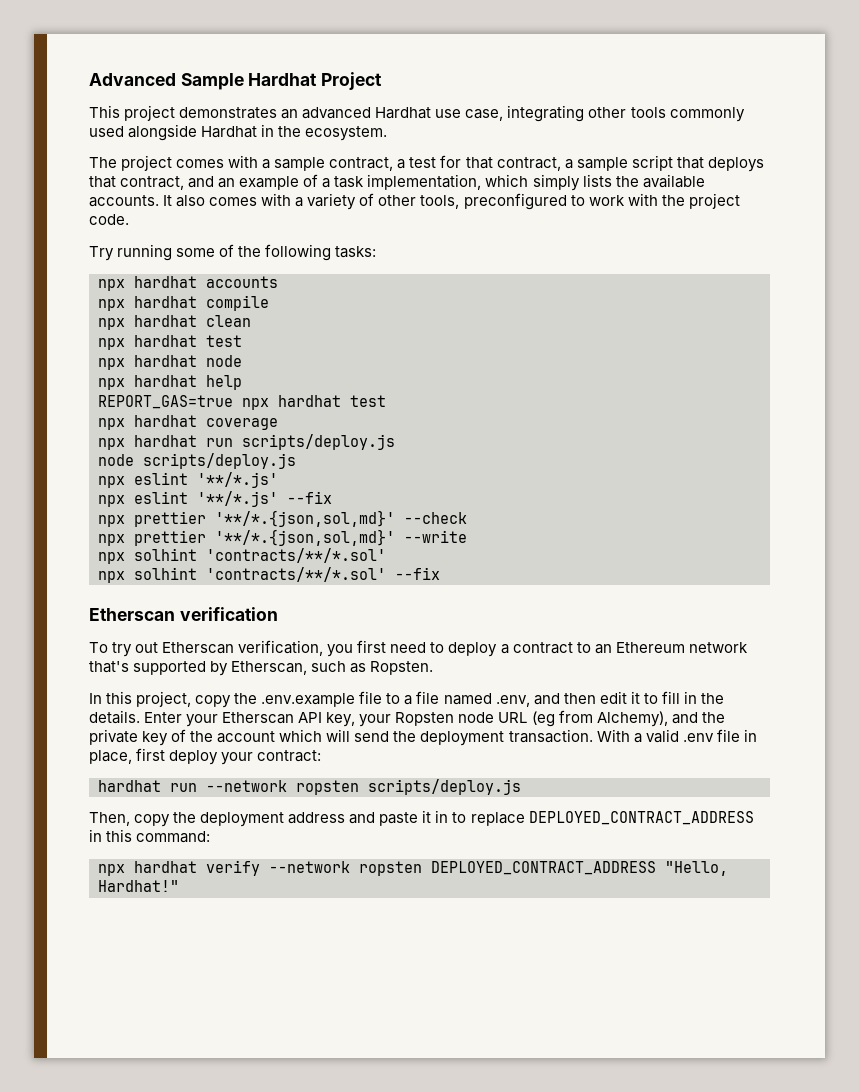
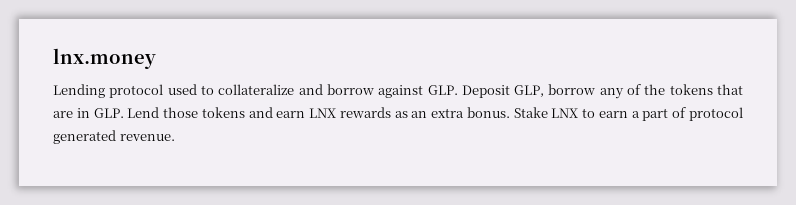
- Advanced Sample Hardhat Project
- This project demonstrates an advanced Hardhat use case, integrating other tools commonly used alongside Hardhat in the ecosystem.
- The project comes with a sample contract, a test for that contract, a sample script that deploys that contract, and an example of a task implementation, which simply lists the available accounts. It also comes with a variety of other tools, preconfigured to work with the project code.
- Try running some of the following tasks:
- npx hardhat accounts
- npx hardhat compile
- npx hardhat clean
- npx hardhat test
- npx hardhat node
- npx hardhat help
- REPORT_GAS=true npx hardhat test
- npx hardhat coverage
- npx hardhat run scripts/deploy.js
- node scripts/deploy.js
- npx eslint '**/*.js'
- npx eslint '**/*.js' --fix
- npx prettier '**/*.{json,sol,md}' --check
- npx prettier '**/*.{json,sol,md}' --write
- npx solhint 'contracts/**/*.sol'
- npx solhint 'contracts/**/*.sol' --fix
- Etherscan verification
- To try out Etherscan verification, you first need to deploy a contract to an Ethereum network that's supported by Etherscan, such as Ropsten.
- In this project, copy the .env.example file to a file named .env, and then edit it to fill in the details. Enter your Etherscan API key, your Ropsten node URL (eg from Alchemy), and the private key of the account which will send the deployment transaction. With a valid .env file in place, first deploy your contract:
- hardhat run --network ropsten scripts/deploy.js
- Then, copy the deployment address and paste it in to replace DEPLOYED_CONTRACT_ADDRESS in this command:
- npx hardhat verify --network ropsten DEPLOYED_CONTRACT_ADDRESS "Hello, Hardhat!"
+ lnx.money
+ Lending protocol used to collateralize and borrow against GLP. Deposit GLP, borrow any of the tokens that are in GLP. Lend those tokens and earn LNX rewards as an extra bonus. Stake LNX to earn a part of protocol generated revenue.

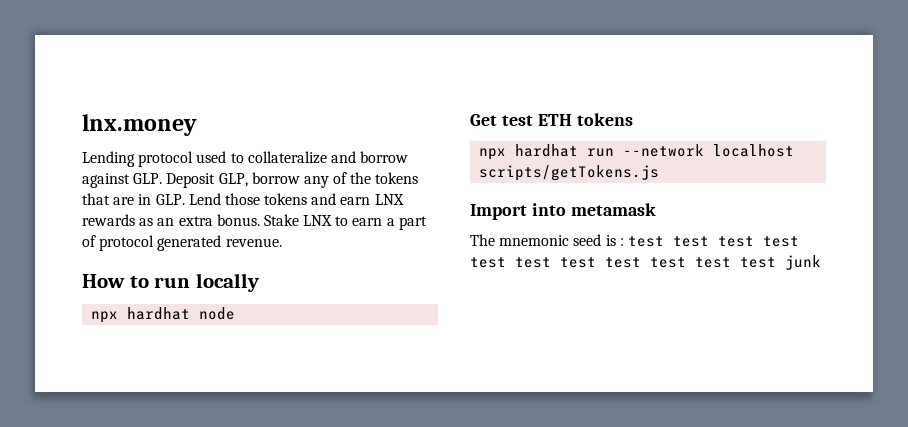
+ How to run locally
+ npx hardhat node
+ Get test ETH tokens
+ npx hardhat run --network localhost scripts/getTokens.js
+ Import into metamask
+ The mnemonic seed is : test test test test test test test test test test test junk

